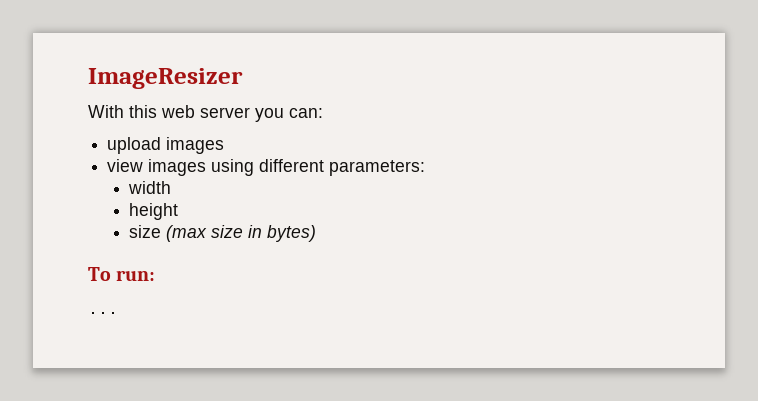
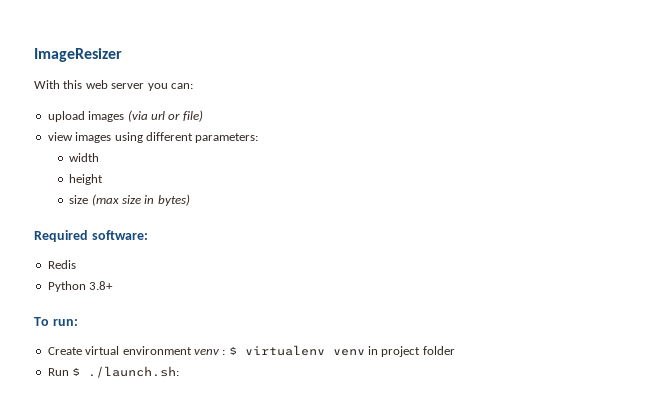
- upload images
+ upload images (via url or file)
+ Required software:
+ Redis
+ Python 3.8+
  To run:
- ...
+ Create virtual environment venv : $ virtualenv venv in project folder
+ Run $ ./launch.sh:

